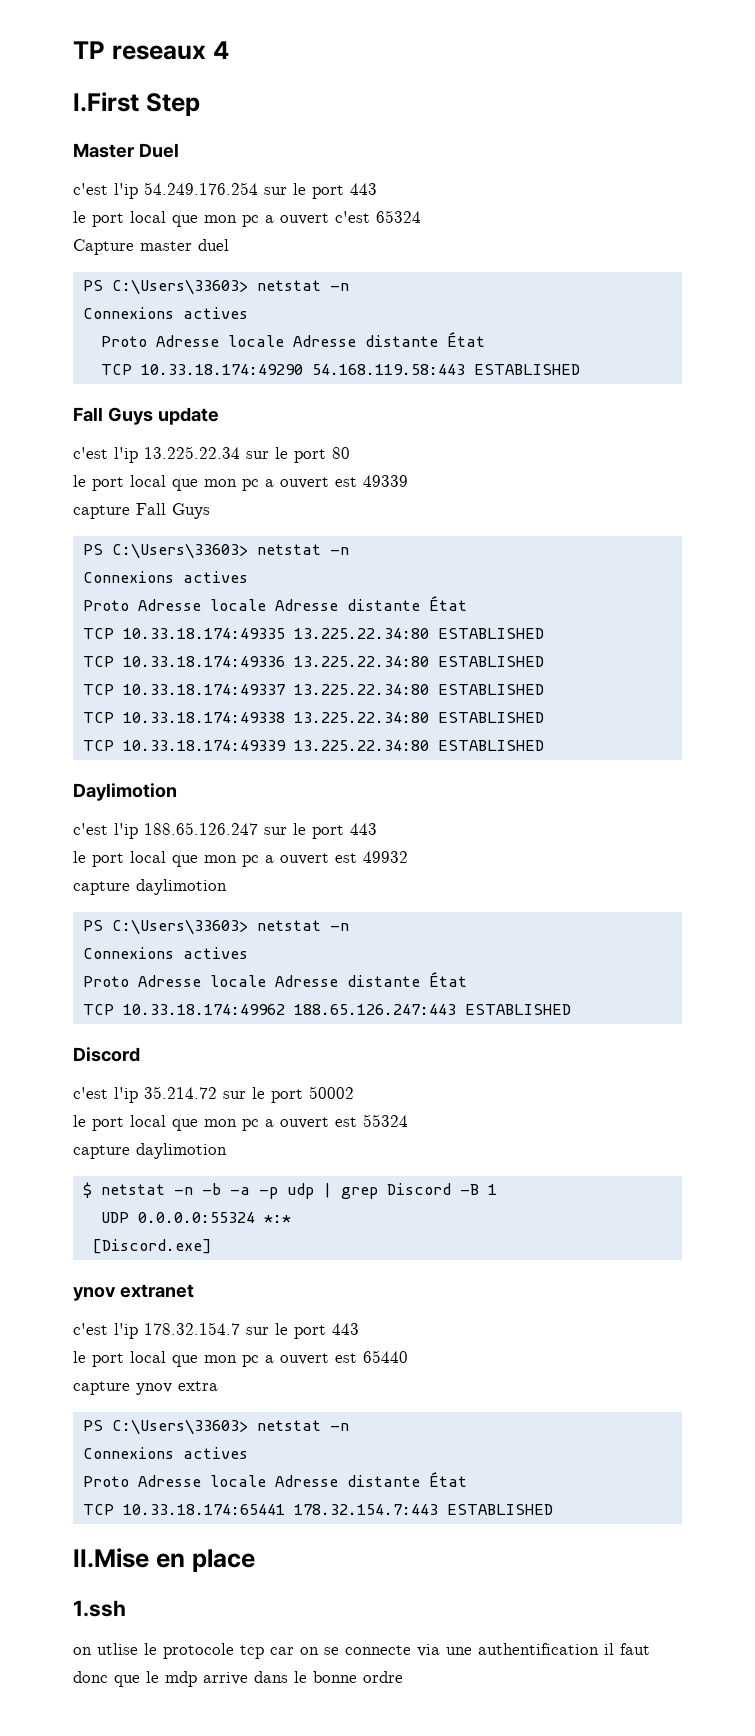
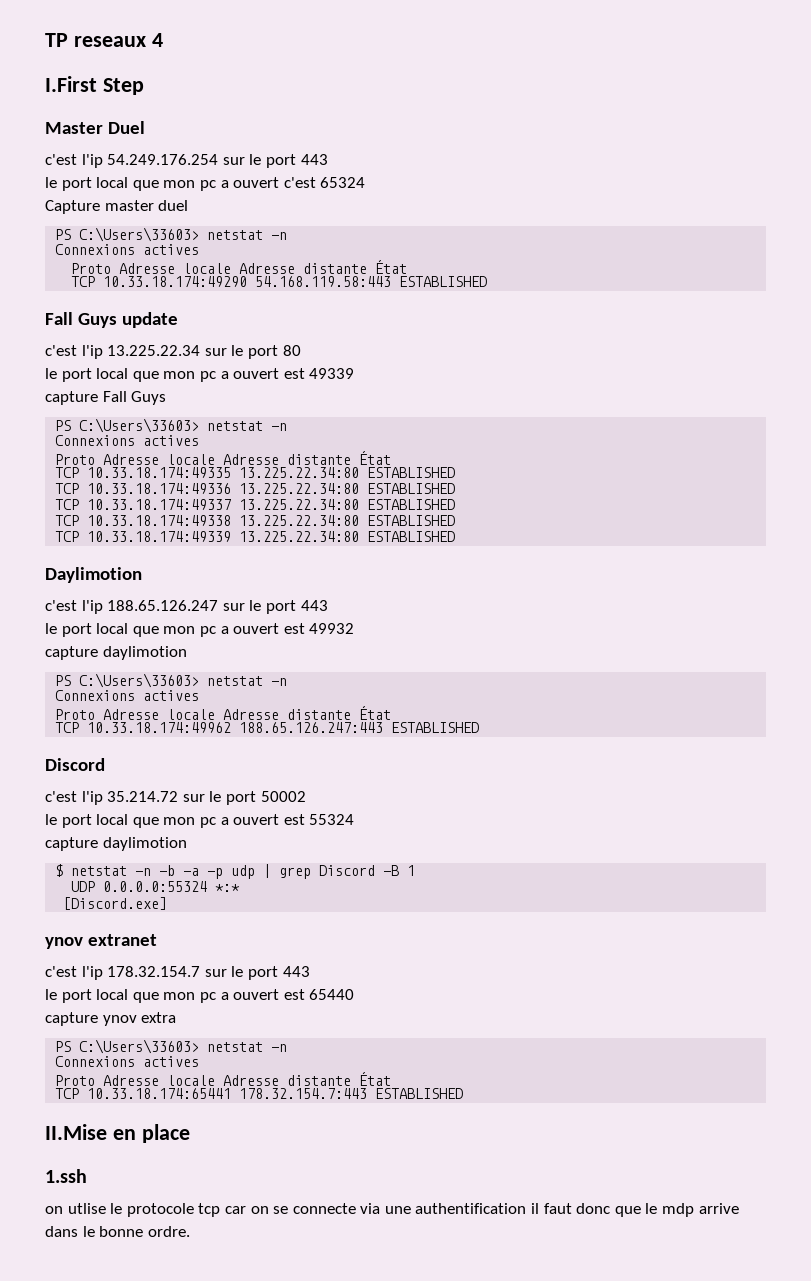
- on utlise le protocole tcp car on se connecte via une authentification il faut donc que le mdp arrive dans le bonne ordre
+ on utlise le protocole tcp car on se connecte via une authentification il faut donc que le mdp arrive dans le bonne ordre.

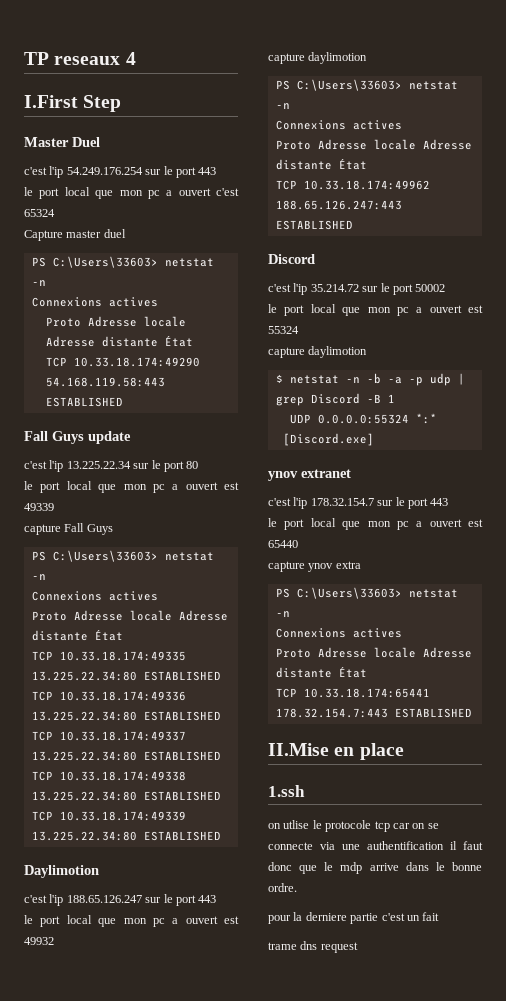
+ pour la derniere partie c'est un fait
+ trame dns request

